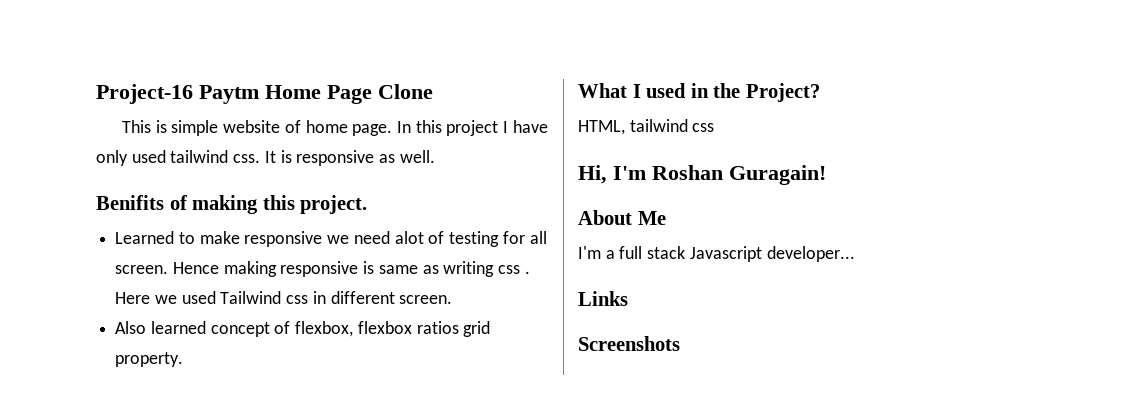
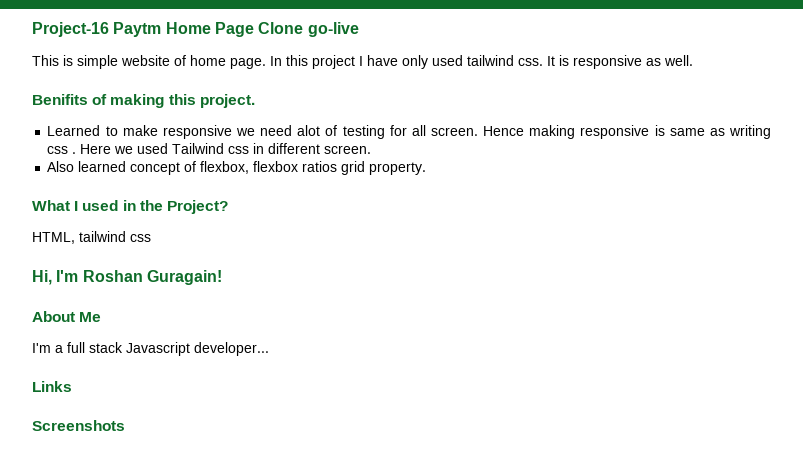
- Project-16 Paytm Home Page Clone
+ Project-16 Paytm Home Page Clone go-live

